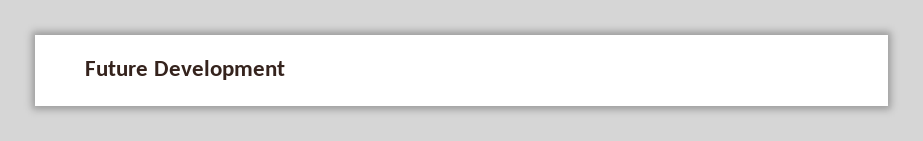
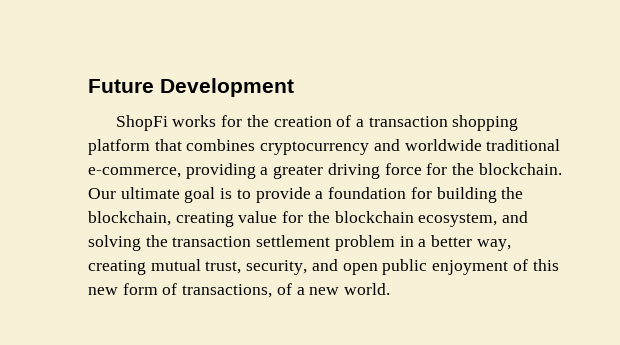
+ ShopFi works for the creation of a transaction shopping platform that combines cryptocurrency and worldwide traditional e-commerce, providing a greater driving force for the blockchain. Our ultimate goal is to provide a foundation for building the blockchain, creating value for the blockchain ecosystem, and solving the transaction settlement problem in a better way, creating mutual trust, security, and open public enjoyment of this new form of transactions, of a new world.

